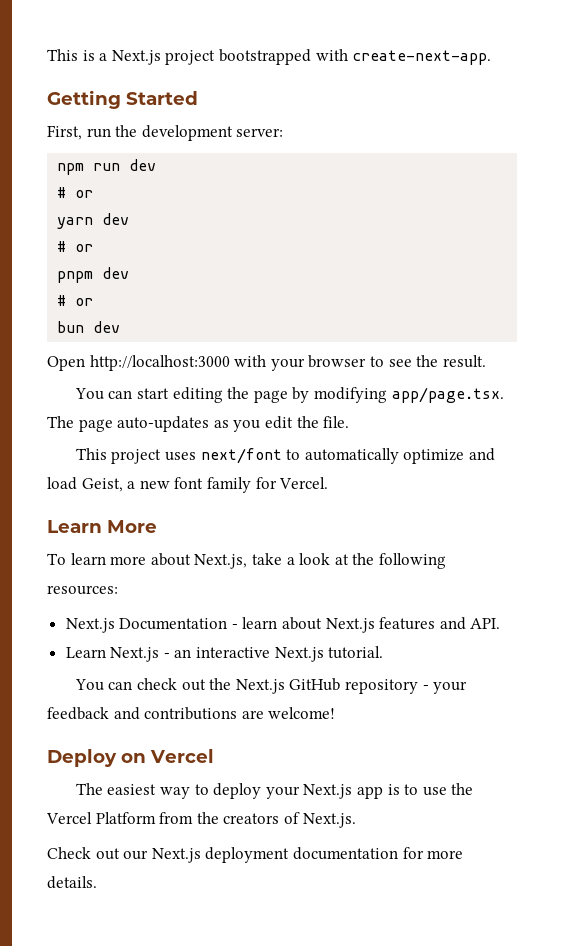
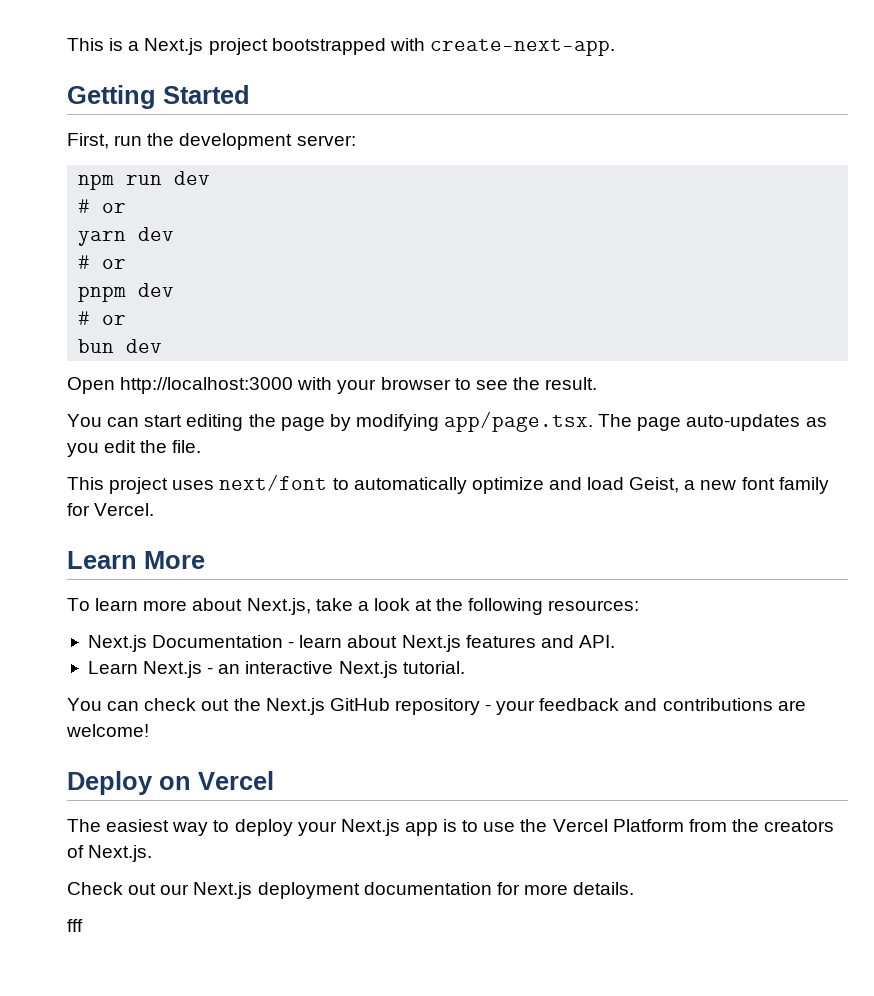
+ fff

